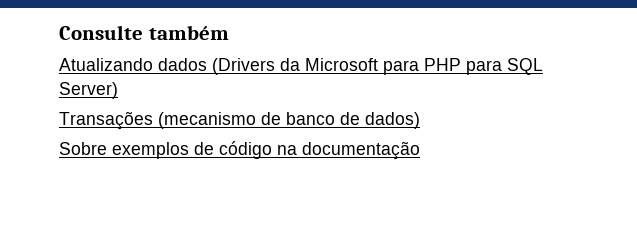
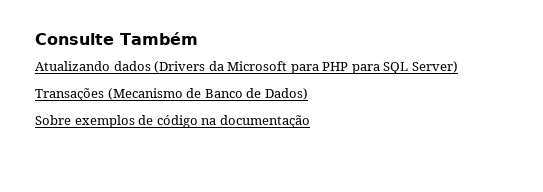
- Consulte também
+ Consulte Também
- Transações (mecanismo de banco de dados)
+ Transações (Mecanismo de Banco de Dados)

